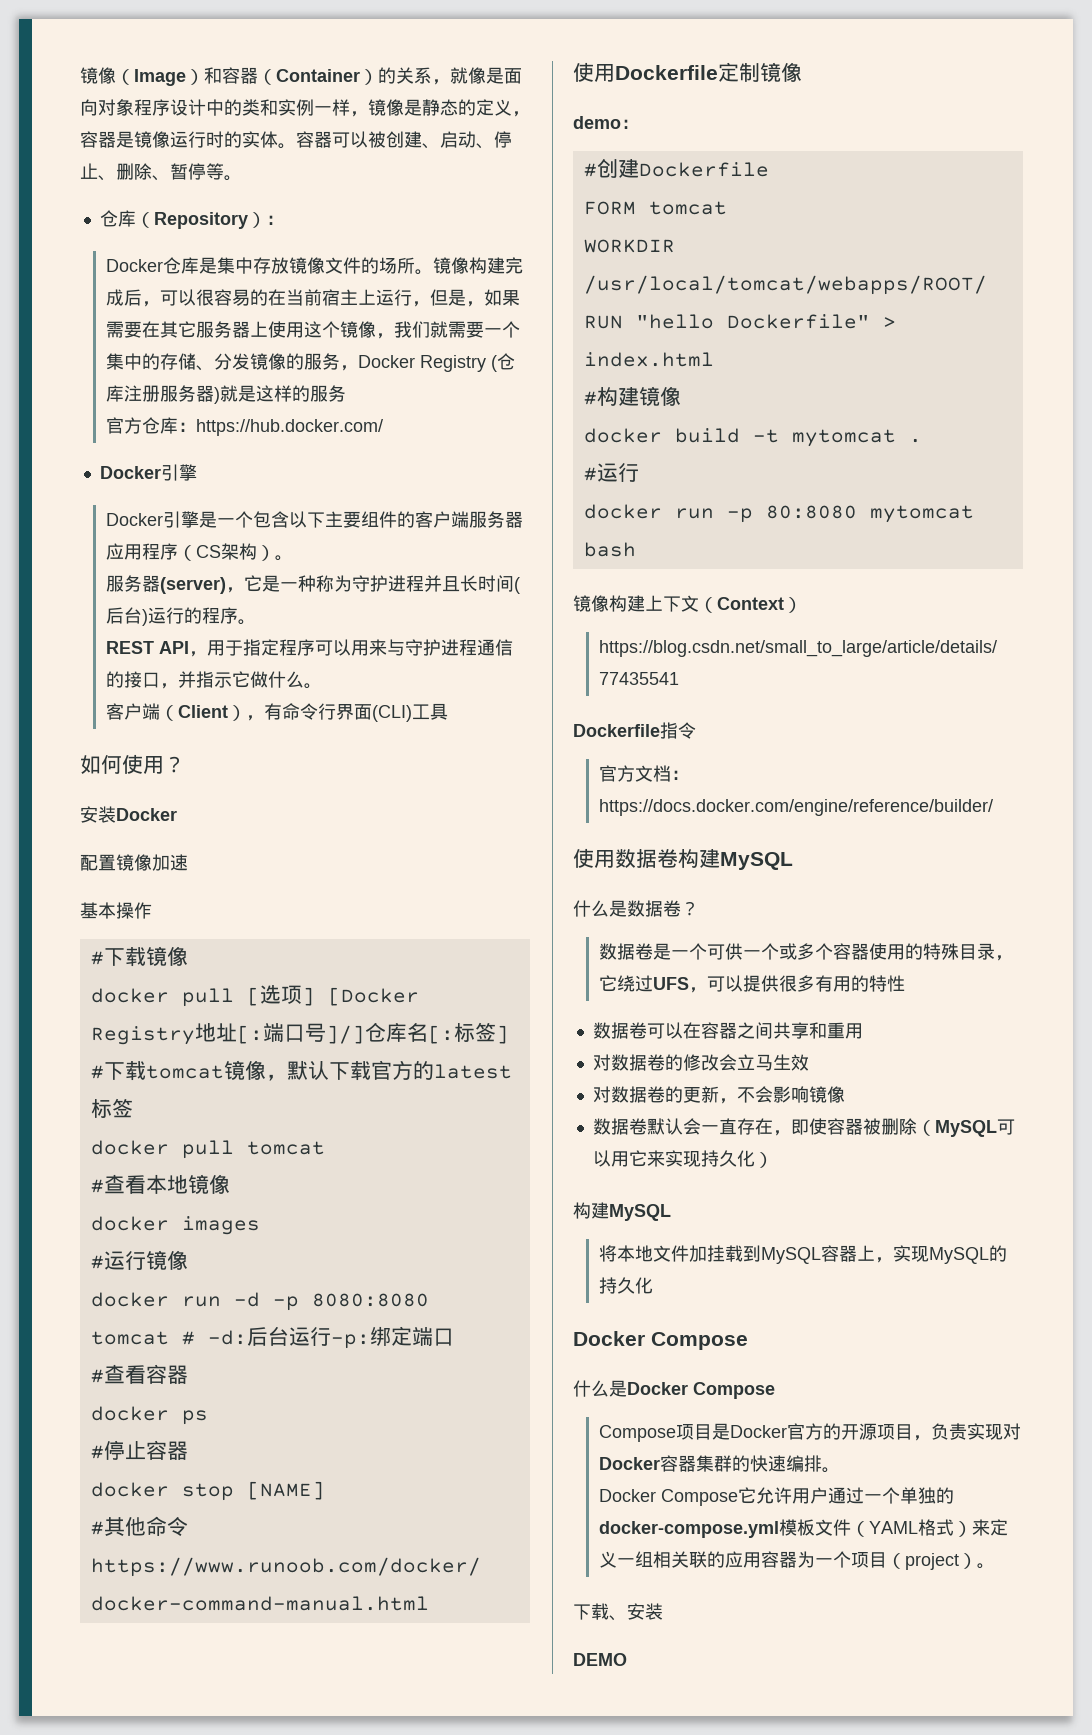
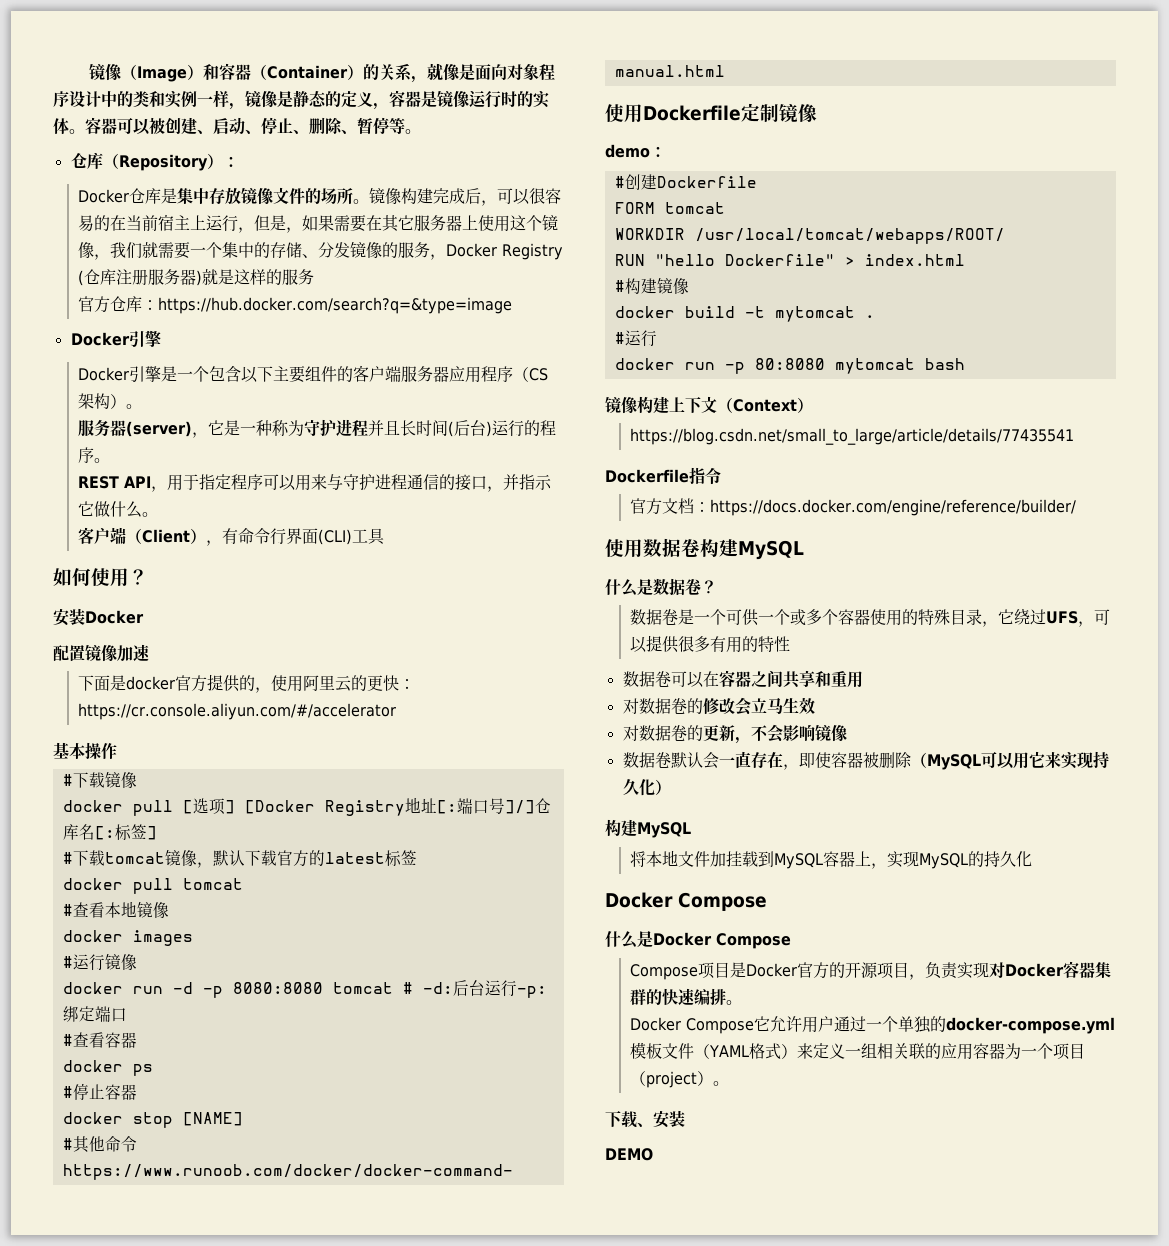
- 官方仓库：https://hub.docker.com/
+ 官方仓库：https://hub.docker.com/search?q=&type=image
+ 下面是docker官方提供的，使用阿里云的更快：https://cr.console.aliyun.com/#/accelerator

